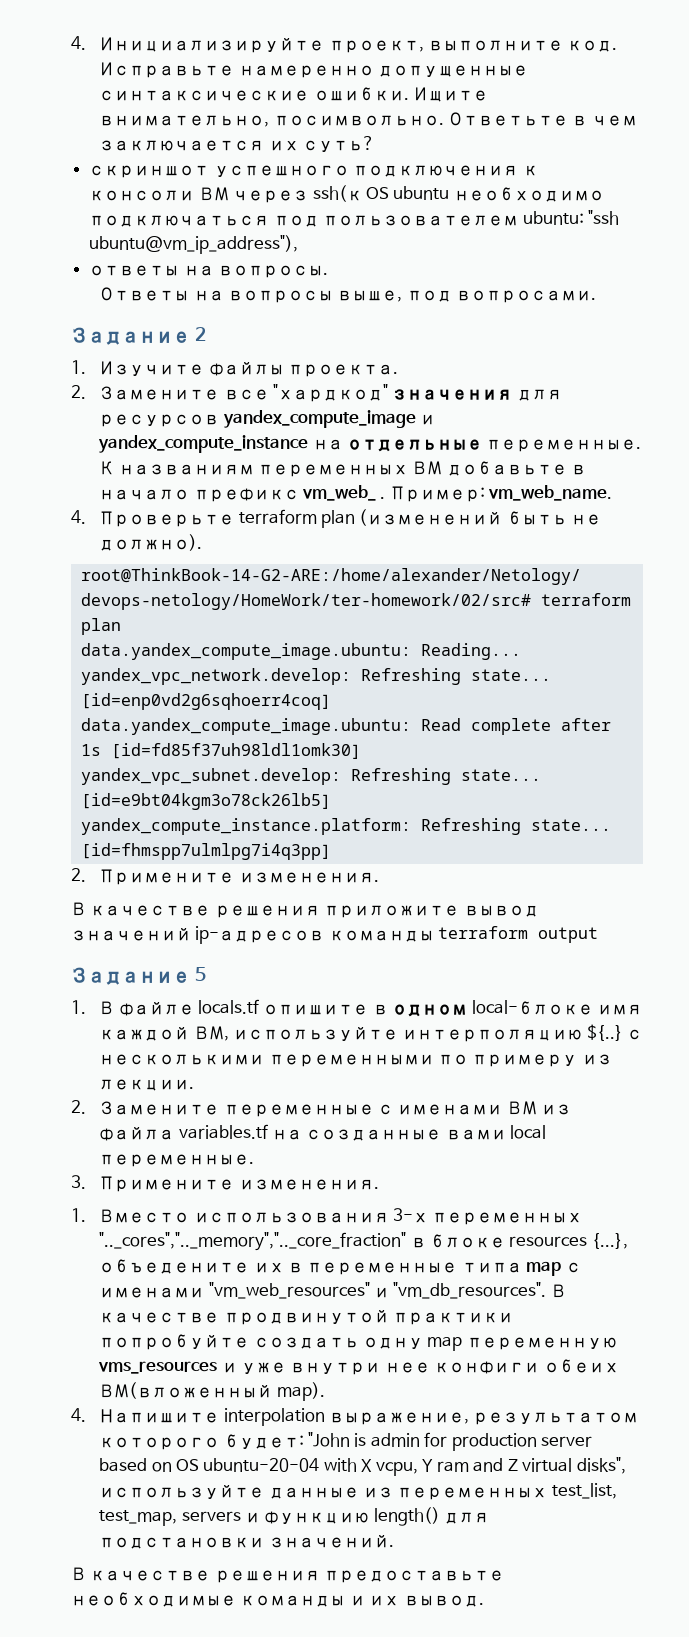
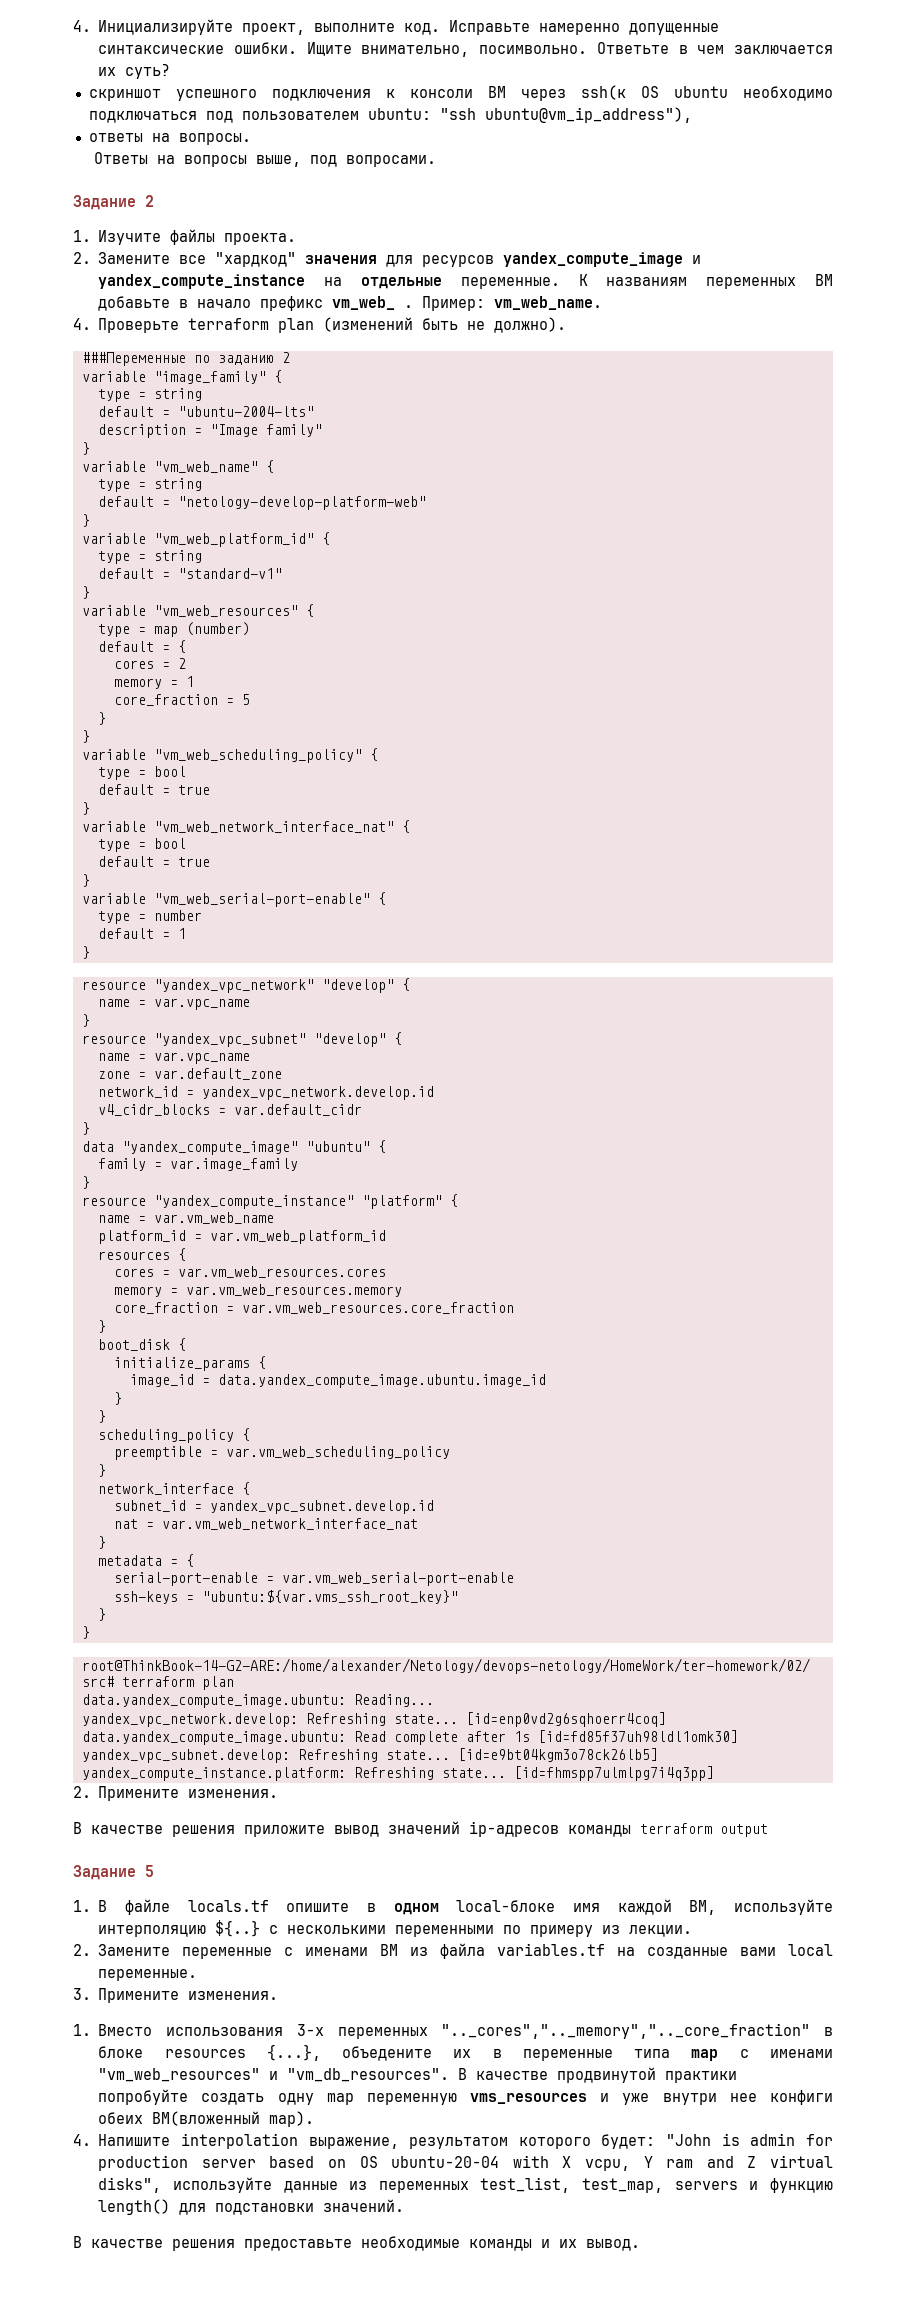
+ ###Переменные по заданию 2
+ variable "image_family" {
+ type = string
+ default = "ubuntu-2004-lts"
+ description = "Image family"
+ }
+ variable "vm_web_name" {
+ type = string
+ default = "netology-develop-platform-web"
+ }
+ variable "vm_web_platform_id" {
+ type = string
+ default = "standard-v1"
+ }
+ variable "vm_web_resources" {
+ type = map (number)
+ default = {
+ cores = 2
+ memory = 1
+ core_fraction = 5
+ }
+ }
+ variable "vm_web_scheduling_policy" {
+ type = bool
+ default = true
+ }
+ variable "vm_web_network_interface_nat" {
+ type = bool
+ default = true
+ }
+ variable "vm_web_serial-port-enable" {
+ type = number
+ default = 1
+ }
+ resource "yandex_vpc_network" "develop" {
+ name = var.vpc_name
+ }
+ resource "yandex_vpc_subnet" "develop" {
+ name = var.vpc_name
+ zone = var.default_zone
+ network_id = yandex_vpc_network.develop.id
+ v4_cidr_blocks = var.default_cidr
+ }
+ data "yandex_compute_image" "ubuntu" {
+ family = var.image_family
+ }
+ resource "yandex_compute_instance" "platform" {
+ name = var.vm_web_name
+ platform_id = var.vm_web_platform_id
+ resources {
+ cores = var.vm_web_resources.cores
+ memory = var.vm_web_resources.memory
+ core_fraction = var.vm_web_resources.core_fraction
+ }
+ boot_disk {
+ initialize_params {
+ image_id = data.yandex_compute_image.ubuntu.image_id
+ }
+ }
+ scheduling_policy {
+ preemptible = var.vm_web_scheduling_policy
+ }
+ network_interface {
+ subnet_id = yandex_vpc_subnet.develop.id
+ nat = var.vm_web_network_interface_nat
+ }
+ metadata = {
+ serial-port-enable = var.vm_web_serial-port-enable
+ ssh-keys = "ubuntu:${var.vms_ssh_root_key}"
+ }
+ }

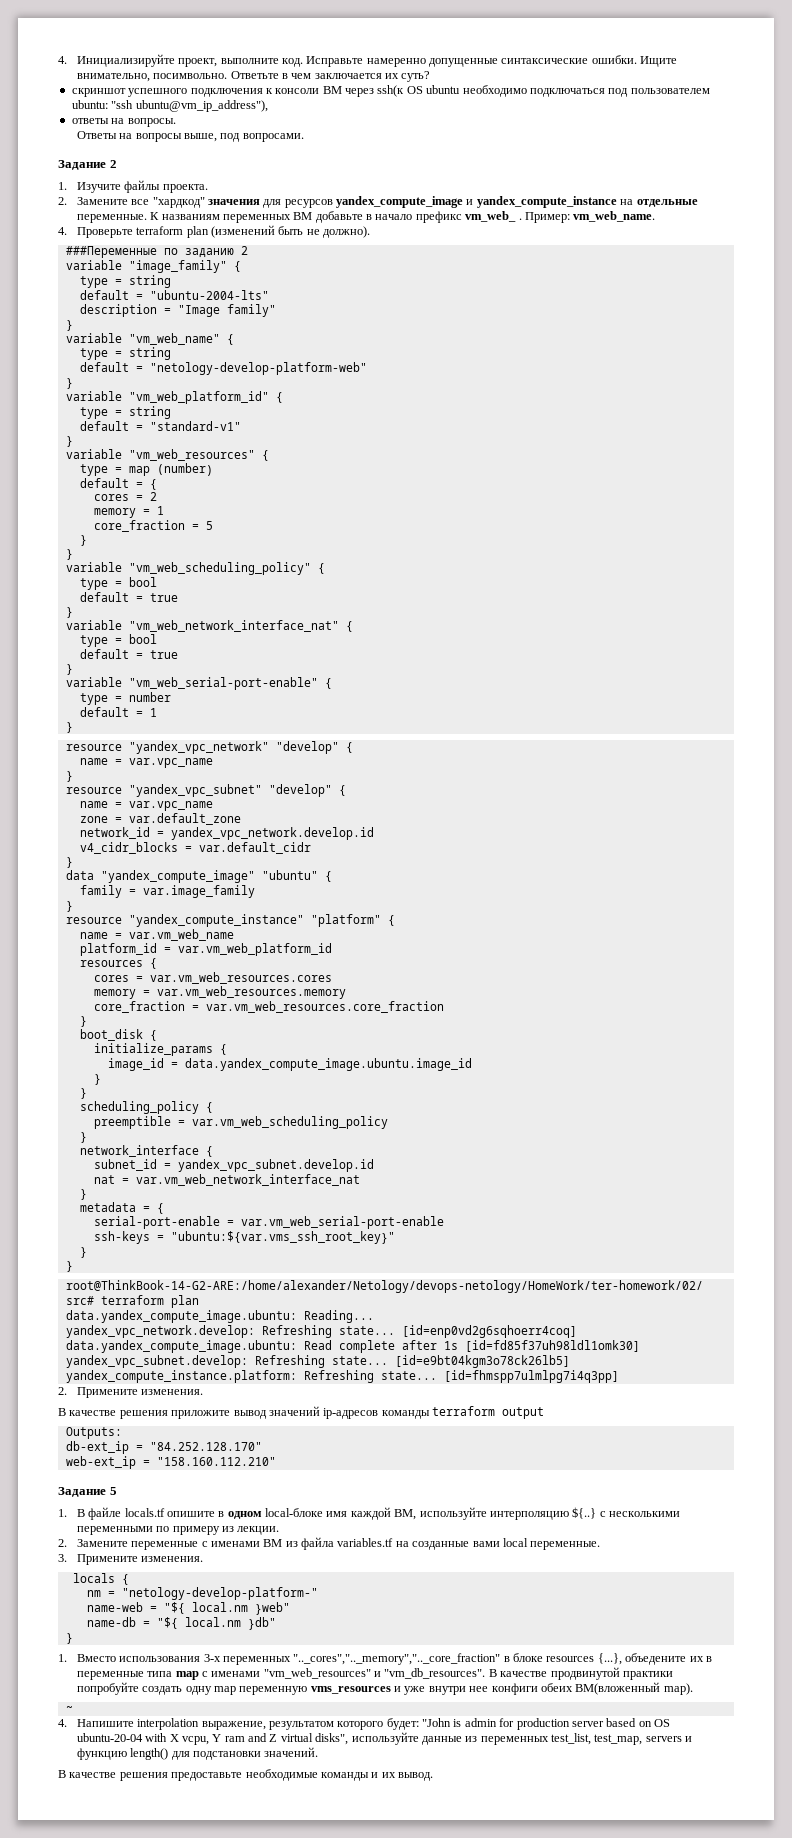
+ Outputs:
+ db-ext_ip = "84.252.128.170"
+ web-ext_ip = "158.160.112.210"
+ locals {
+ nm = "netology-develop-platform-"
+ name-web = "${ local.nm }web"
+ name-db = "${ local.nm }db"
+ }
+ ~

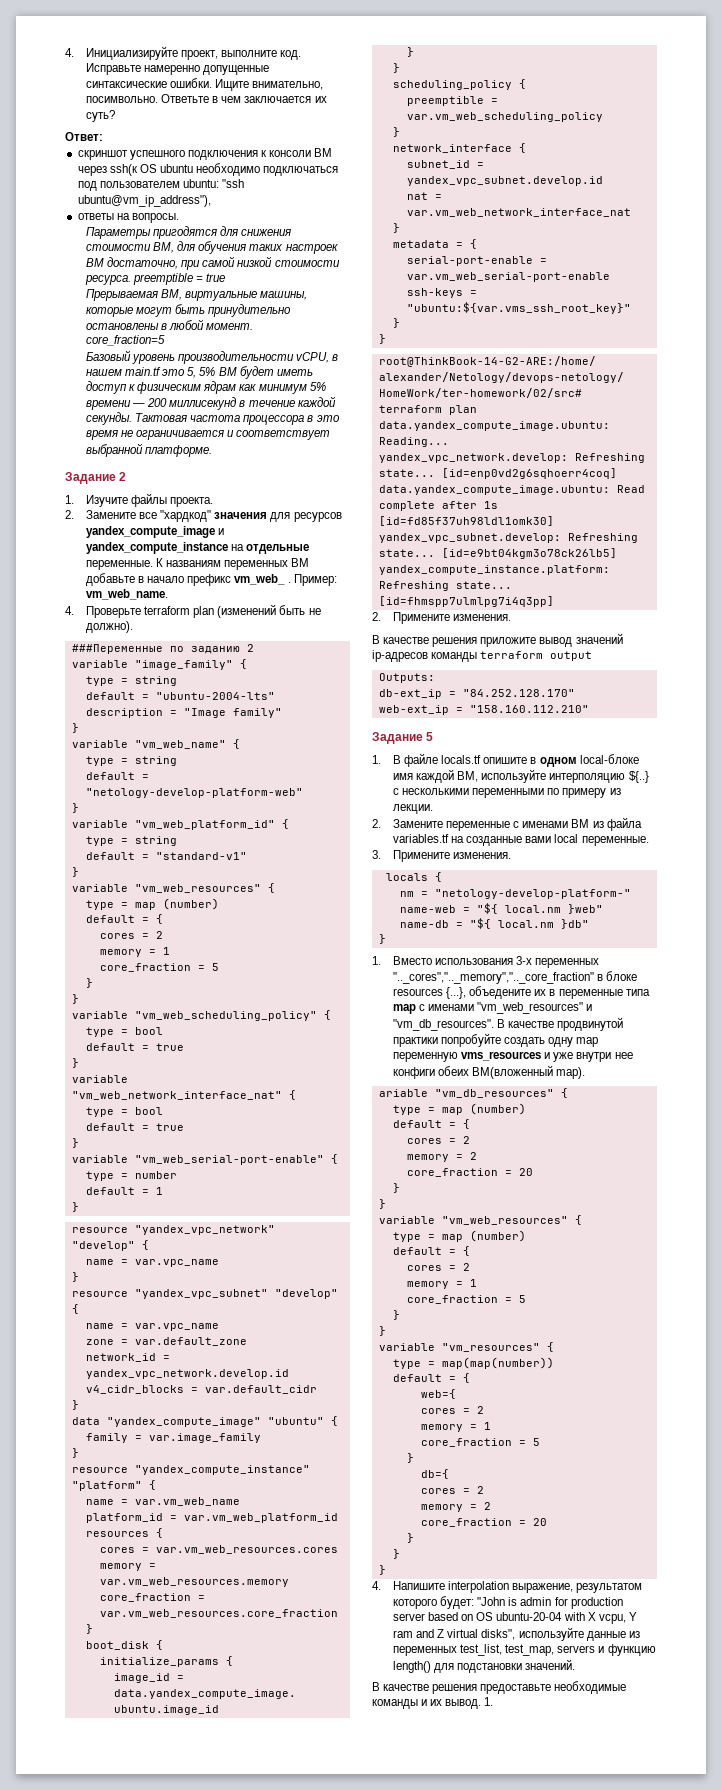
+ Ответ:
- Ответы на вопросы выше, под вопросами.
+ Параметры пригодятся для снижения стоимости ВМ, для обучения таких настроек ВМ достаточно, при самой низкой стоимости ресурса. preemptible = true
+ Прерываемая ВМ, виртуальные машины, которые могут быть принудительно остановлены в любой момент.
+ core_fraction=5
+ Базовый уровень производительности vCPU, в нашем main.tf это 5, 5% ВМ будет иметь доступ к физическим ядрам как минимум 5% времени — 200 миллисекунд в течение каждой секунды. Тактовая частота процессора в это время не ограничивается и соответствует выбранной платформе.
- ~
+ ariable "vm_db_resources" {
+ type = map (number)
+ default = {
+ cores = 2
+ memory = 2
+ core_fraction = 20
+ }
+ }
+ variable "vm_web_resources" {
+ type = map (number)
+ default = {
+ cores = 2
+ memory = 1
+ core_fraction = 5
+ }
+ }
+ variable "vm_resources" {
+ type = map(map(number))
+ default = {
+ web={
+ cores = 2
+ memory = 1
+ core_fraction = 5
+ }
+ db={
+ cores = 2
+ memory = 2
+ core_fraction = 20
+ }
+ }
+ }
- В качестве решения предоставьте необходимые команды и их вывод.
+ В качестве решения предоставьте необходимые команды и их вывод. 1.

